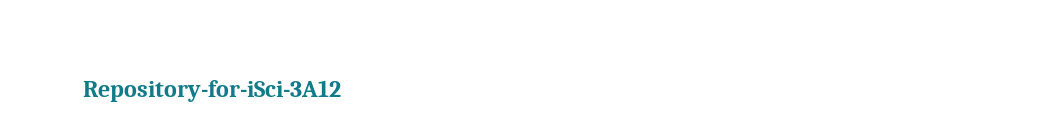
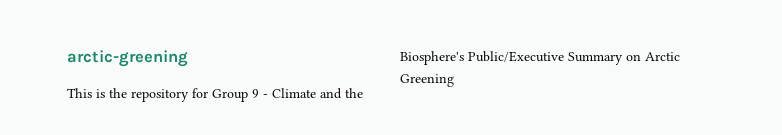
- Repository-for-iSci-3A12
+ arctic-greening
+ This is the repository for Group 9 - Climate and the Biosphere's Public/Executive Summary on Arctic Greening

